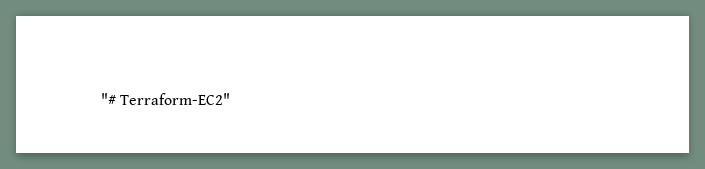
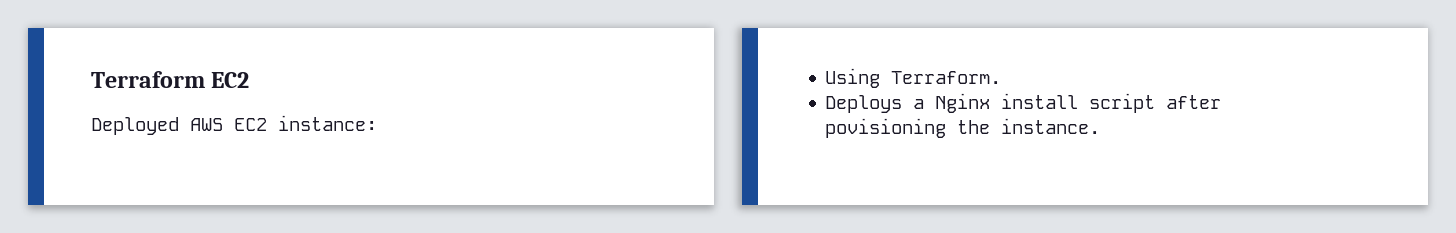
- "# Terraform-EC2"
+ Terraform EC2
+ Deployed AWS EC2 instance:
+ Using Terraform.
+ Deploys a Nginx install script after povisioning the instance.

